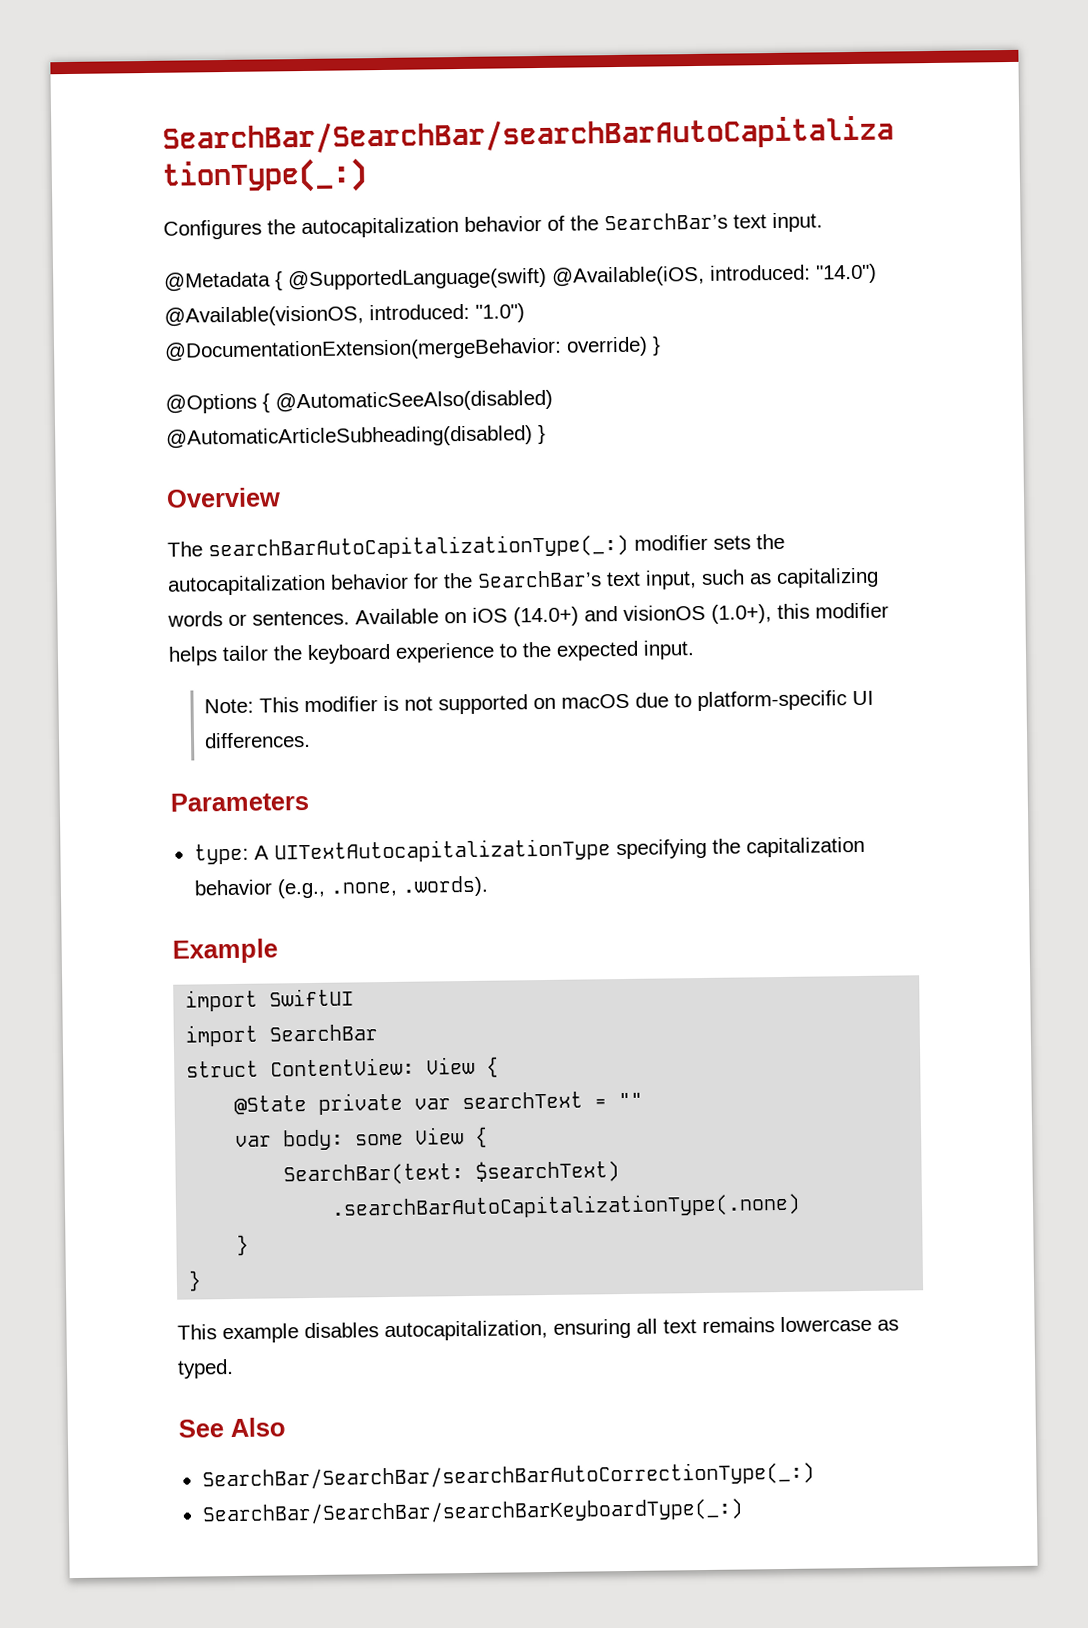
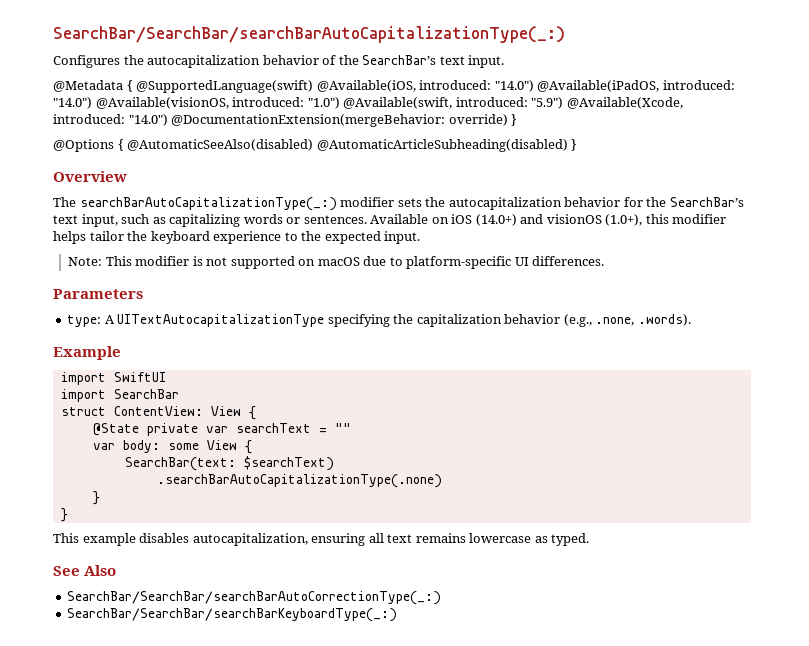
- @Metadata { @SupportedLanguage(swift) @Available(iOS, introduced: "14.0") @Available(visionOS, introduced: "1.0") @DocumentationExtension(mergeBehavior: override) }
+ @Metadata { @SupportedLanguage(swift) @Available(iOS, introduced: "14.0") @Available(iPadOS, introduced: "14.0") @Available(visionOS, introduced: "1.0") @Available(swift, introduced: "5.9") @Available(Xcode, introduced: "14.0") @DocumentationExtension(mergeBehavior: override) }

